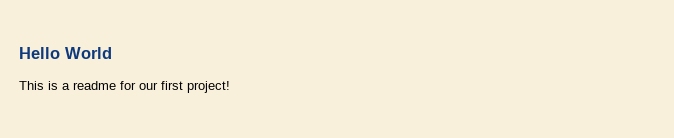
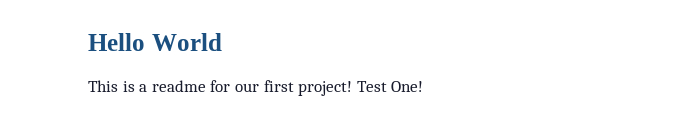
+ Test One!

